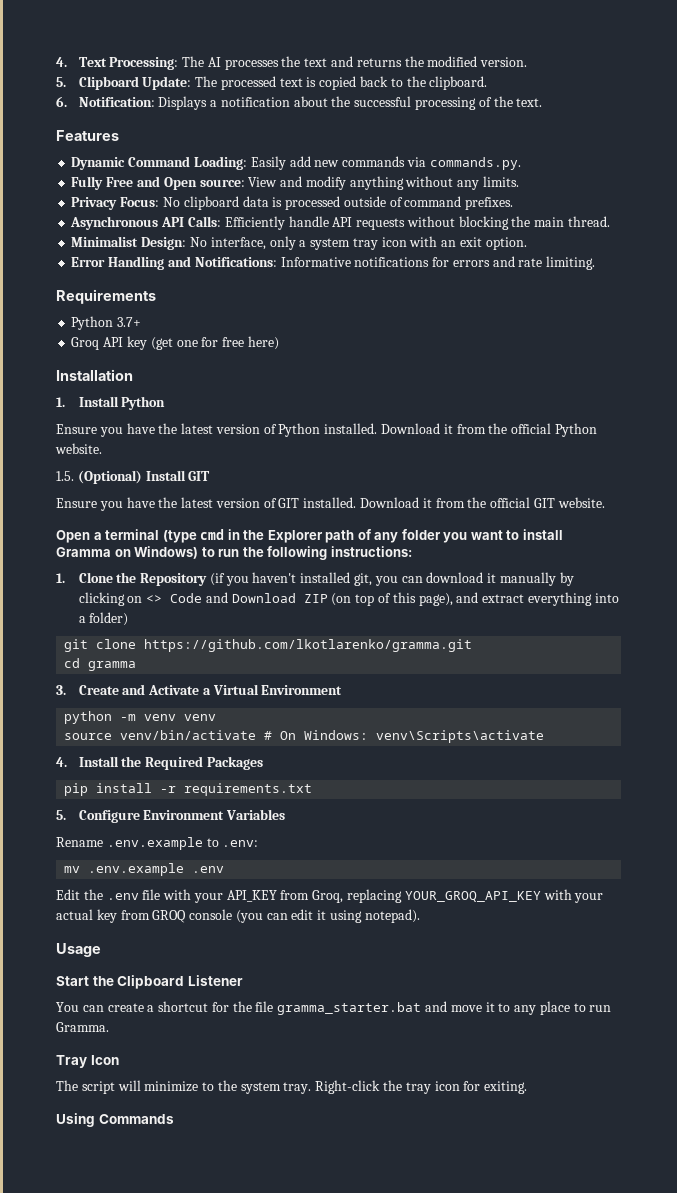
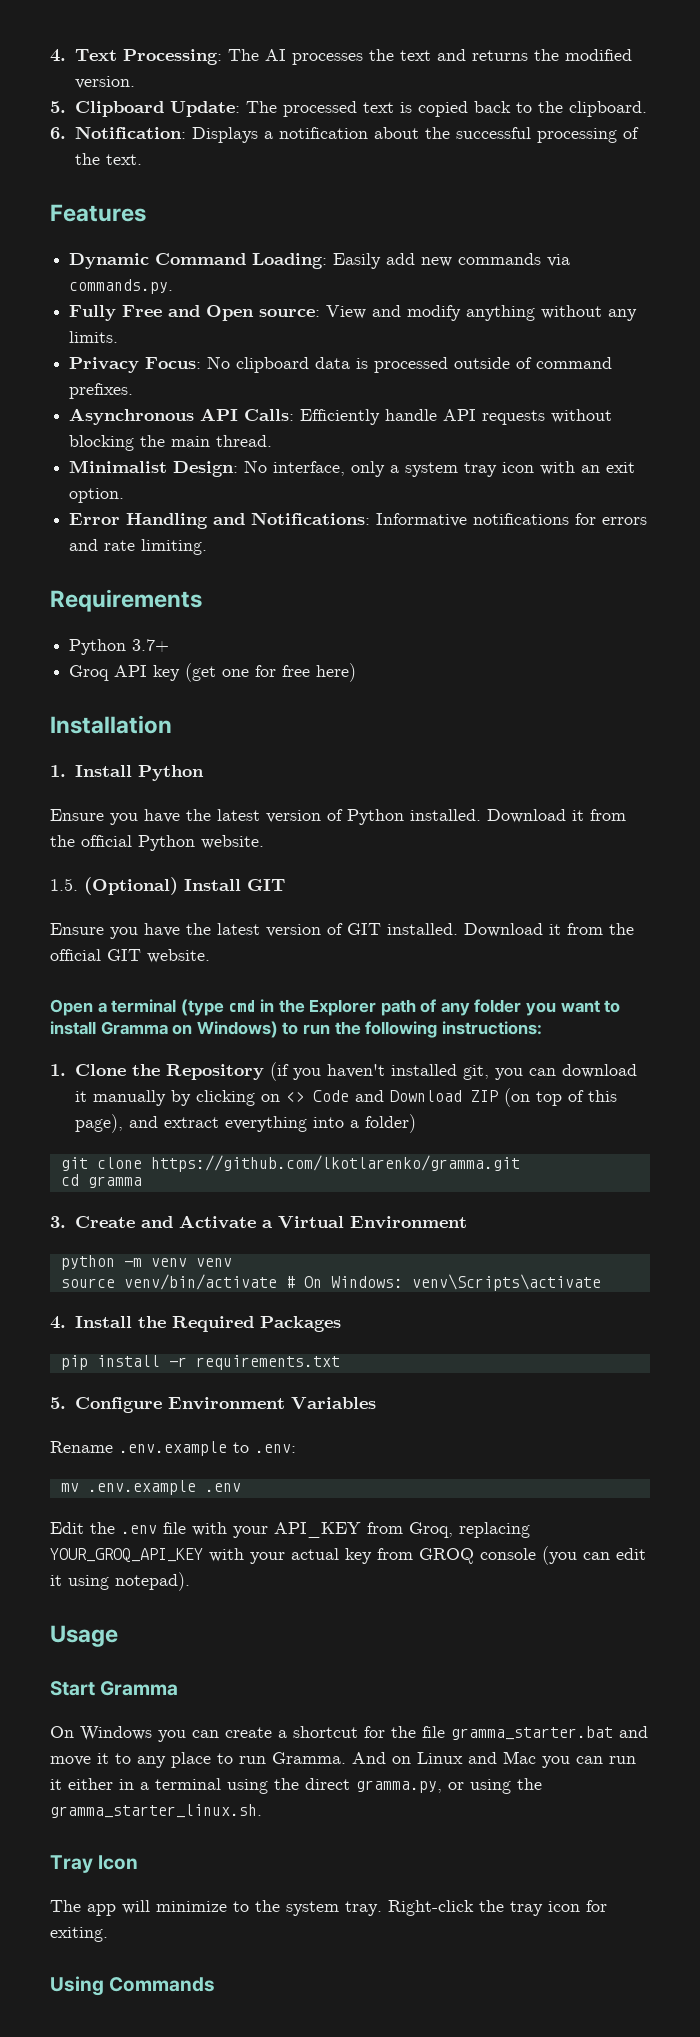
- Start the Clipboard Listener
- You can create a shortcut for the file gramma_starter.bat and move it to any place to run Gramma.
+ Start Gramma
+ On Windows you can create a shortcut for the file gramma_starter.bat and move it to any place to run Gramma. And on Linux and Mac you can run it either in a terminal using the direct gramma.py, or using the gramma_starter_linux.sh.
- The script will minimize to the system tray.
+ The app will minimize to the system tray.

